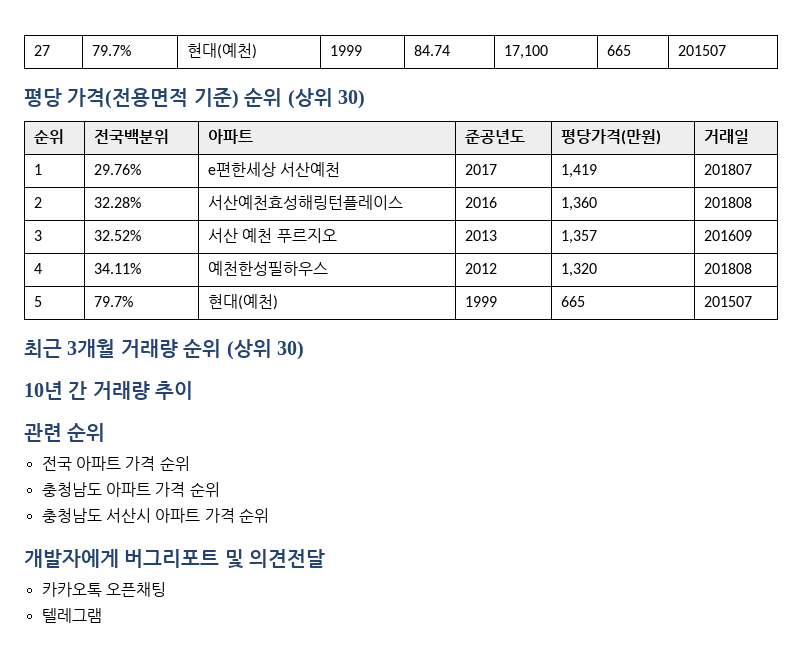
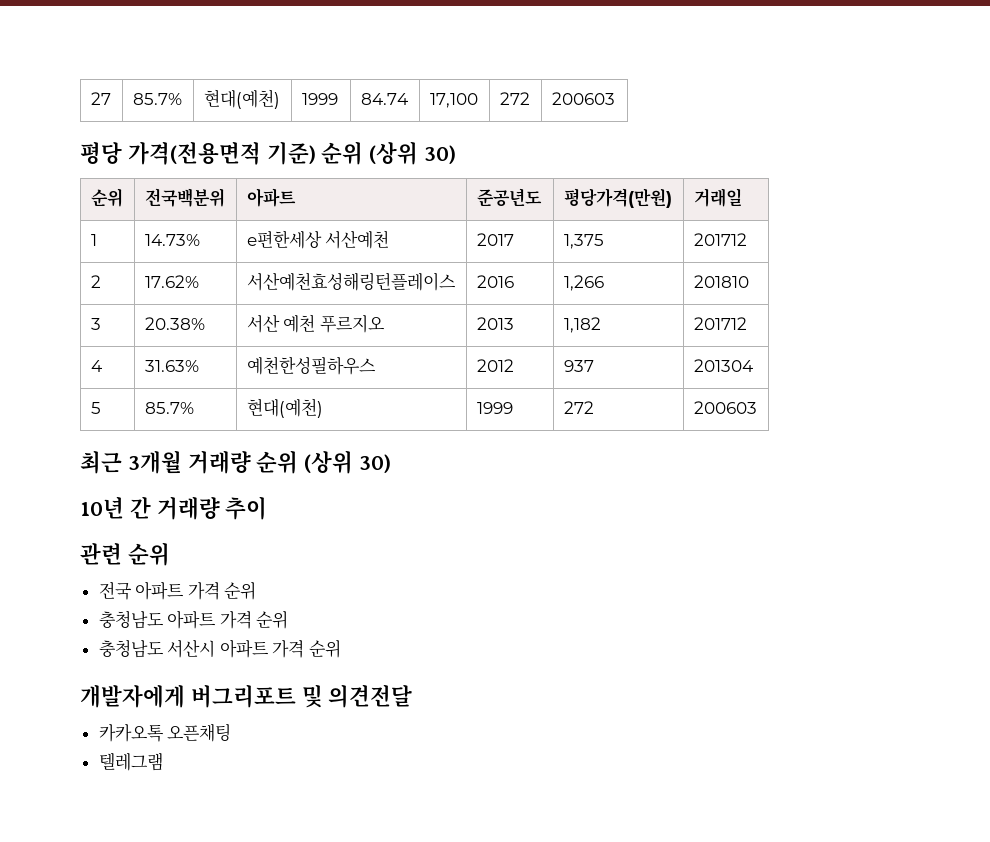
- 27 | 79.7% | 현대(예천) | 1999 | 84.74 | 17,100 | 665 | 201507
+ 27 | 85.7% | 현대(예천) | 1999 | 84.74 | 17,100 | 272 | 200603
- 1 | 29.76% | e편한세상 서산예천 | 2017 | 1,419 | 201807
+ 1 | 14.73% | e편한세상 서산예천 | 2017 | 1,375 | 201712
- 2 | 32.28% | 서산예천효성해링턴플레이스 | 2016 | 1,360 | 201808
+ 2 | 17.62% | 서산예천효성해링턴플레이스 | 2016 | 1,266 | 201810
- 3 | 32.52% | 서산 예천 푸르지오 | 2013 | 1,357 | 201609
+ 3 | 20.38% | 서산 예천 푸르지오 | 2013 | 1,182 | 201712
- 4 | 34.11% | 예천한성필하우스 | 2012 | 1,320 | 201808
+ 4 | 31.63% | 예천한성필하우스 | 2012 | 937 | 201304
- 5 | 79.7% | 현대(예천) | 1999 | 665 | 201507
+ 5 | 85.7% | 현대(예천) | 1999 | 272 | 200603

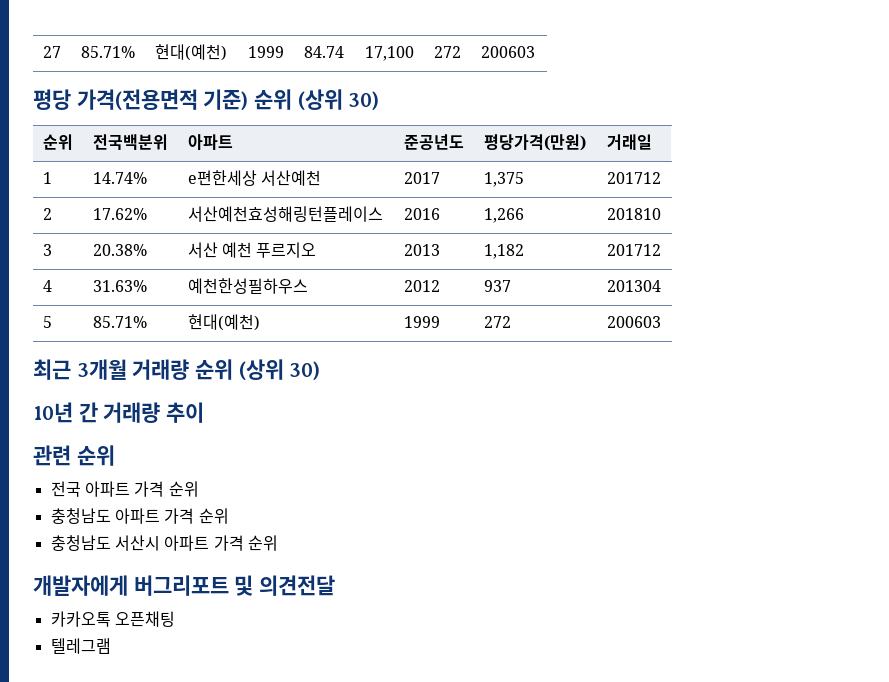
- 27 | 85.7% | 현대(예천) | 1999 | 84.74 | 17,100 | 272 | 200603
+ 27 | 85.71% | 현대(예천) | 1999 | 84.74 | 17,100 | 272 | 200603
- 1 | 14.73% | e편한세상 서산예천 | 2017 | 1,375 | 201712
+ 1 | 14.74% | e편한세상 서산예천 | 2017 | 1,375 | 201712
- 5 | 85.7% | 현대(예천) | 1999 | 272 | 200603
+ 5 | 85.71% | 현대(예천) | 1999 | 272 | 200603

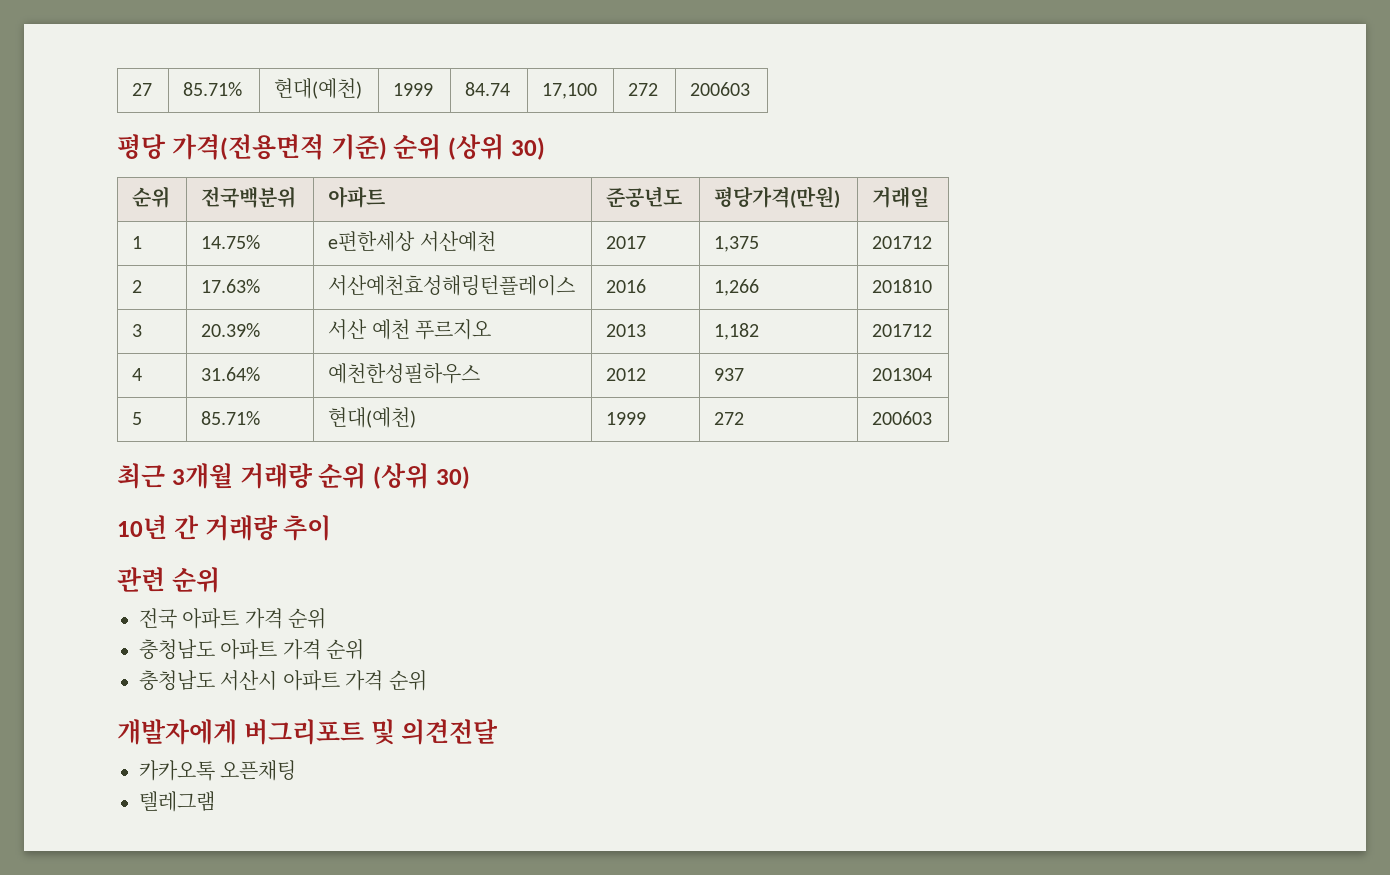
- 1 | 14.74% | e편한세상 서산예천 | 2017 | 1,375 | 201712
+ 1 | 14.75% | e편한세상 서산예천 | 2017 | 1,375 | 201712
- 2 | 17.62% | 서산예천효성해링턴플레이스 | 2016 | 1,266 | 201810
+ 2 | 17.63% | 서산예천효성해링턴플레이스 | 2016 | 1,266 | 201810
- 3 | 20.38% | 서산 예천 푸르지오 | 2013 | 1,182 | 201712
+ 3 | 20.39% | 서산 예천 푸르지오 | 2013 | 1,182 | 201712
- 4 | 31.63% | 예천한성필하우스 | 2012 | 937 | 201304
+ 4 | 31.64% | 예천한성필하우스 | 2012 | 937 | 201304

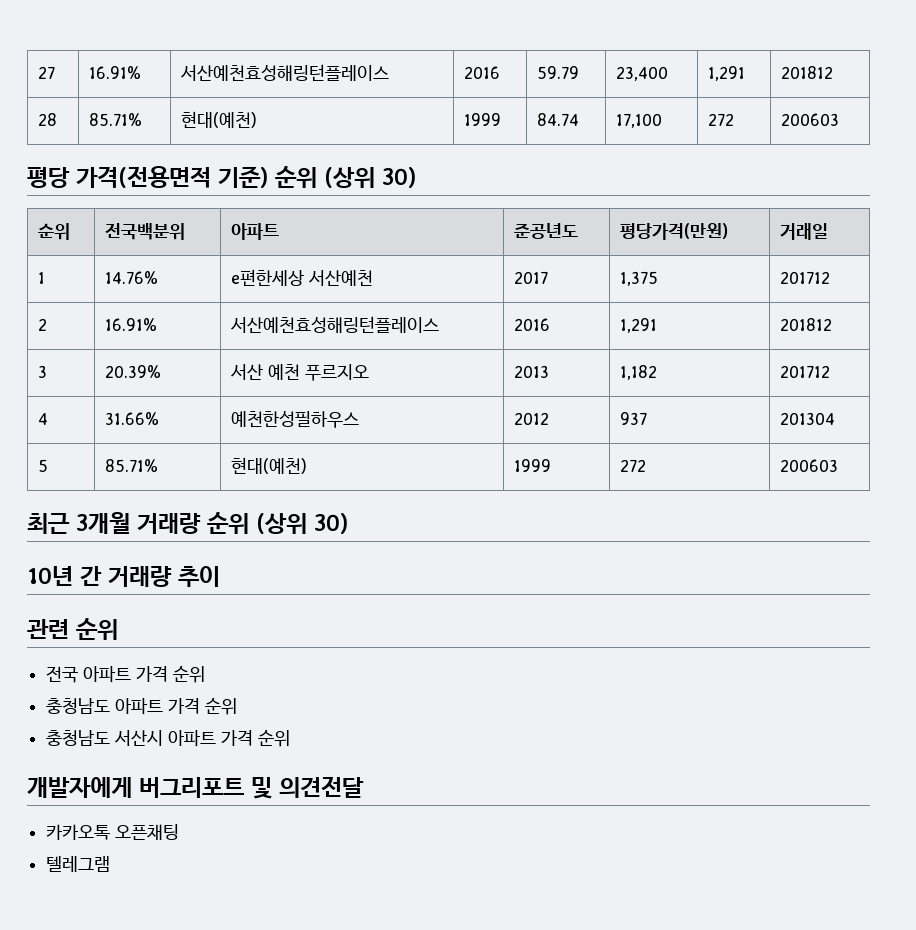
- 27 | 85.71% | 현대(예천) | 1999 | 84.74 | 17,100 | 272 | 200603
+ 27 | 16.91% | 서산예천효성해링턴플레이스 | 2016 | 59.79 | 23,400 | 1,291 | 201812
+ 28 | 85.71% | 현대(예천) | 1999 | 84.74 | 17,100 | 272 | 200603
- 1 | 14.75% | e편한세상 서산예천 | 2017 | 1,375 | 201712
+ 1 | 14.76% | e편한세상 서산예천 | 2017 | 1,375 | 201712
- 2 | 17.63% | 서산예천효성해링턴플레이스 | 2016 | 1,266 | 201810
+ 2 | 16.91% | 서산예천효성해링턴플레이스 | 2016 | 1,291 | 201812
- 4 | 31.64% | 예천한성필하우스 | 2012 | 937 | 201304
+ 4 | 31.66% | 예천한성필하우스 | 2012 | 937 | 201304

